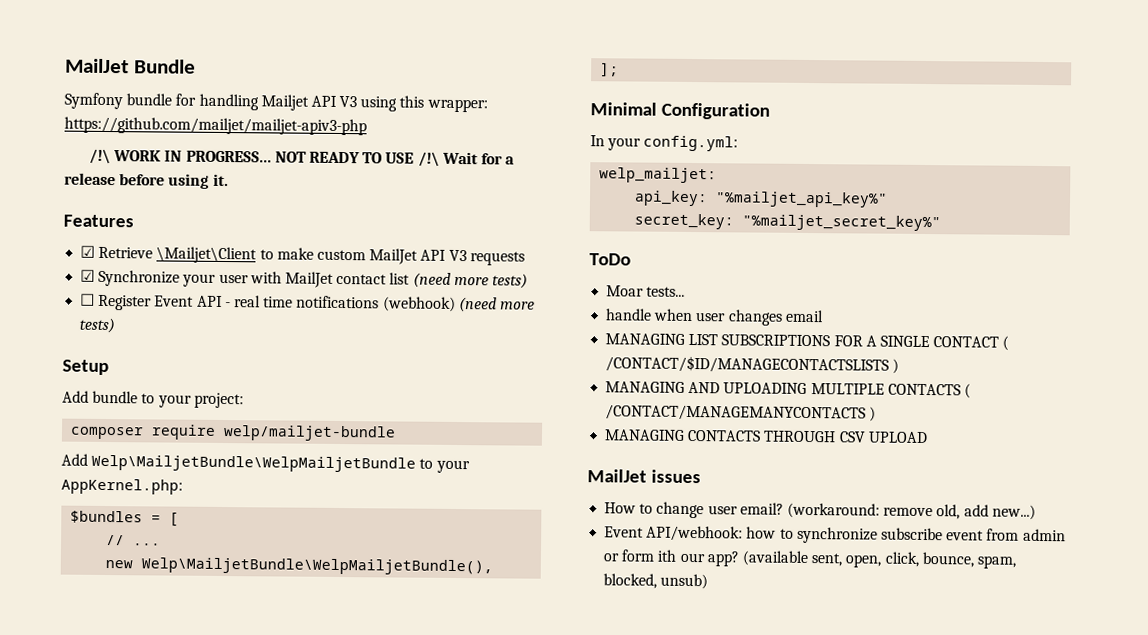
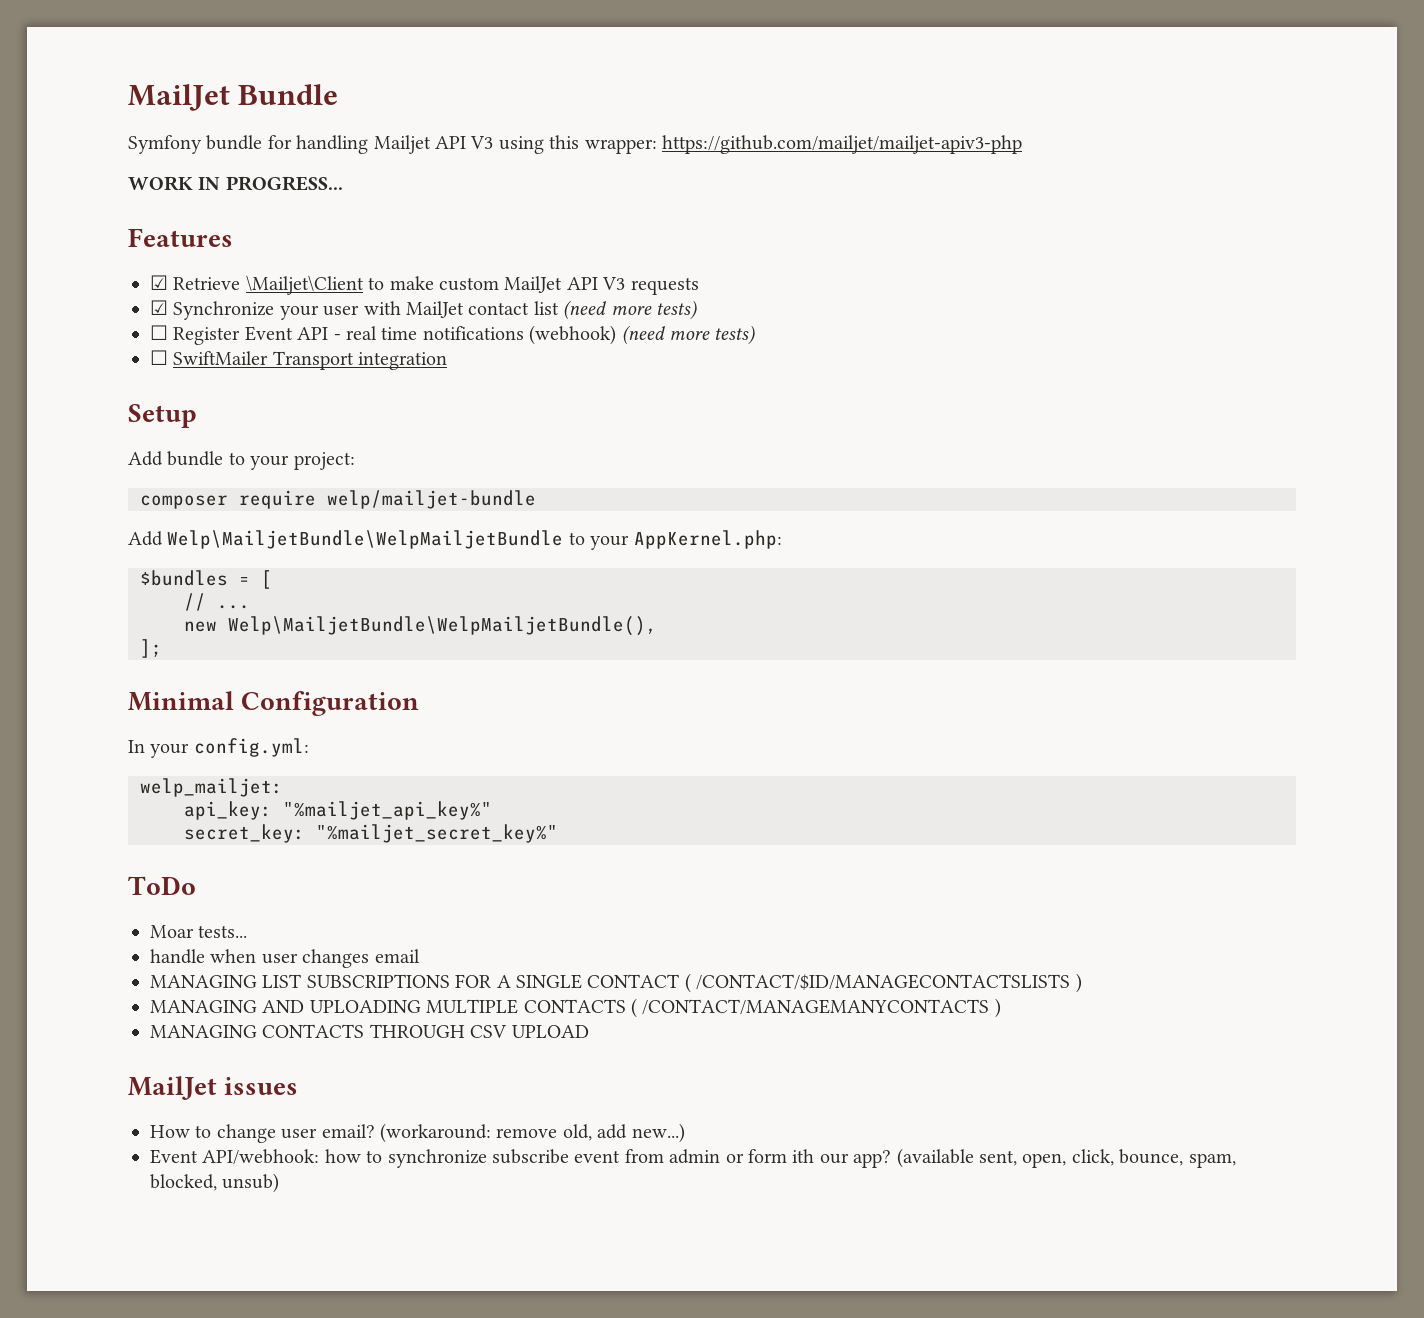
- /!\ WORK IN PROGRESS... NOT READY TO USE /!\ Wait for a release before using it.
+ WORK IN PROGRESS...
+ ☐ SwiftMailer Transport integration

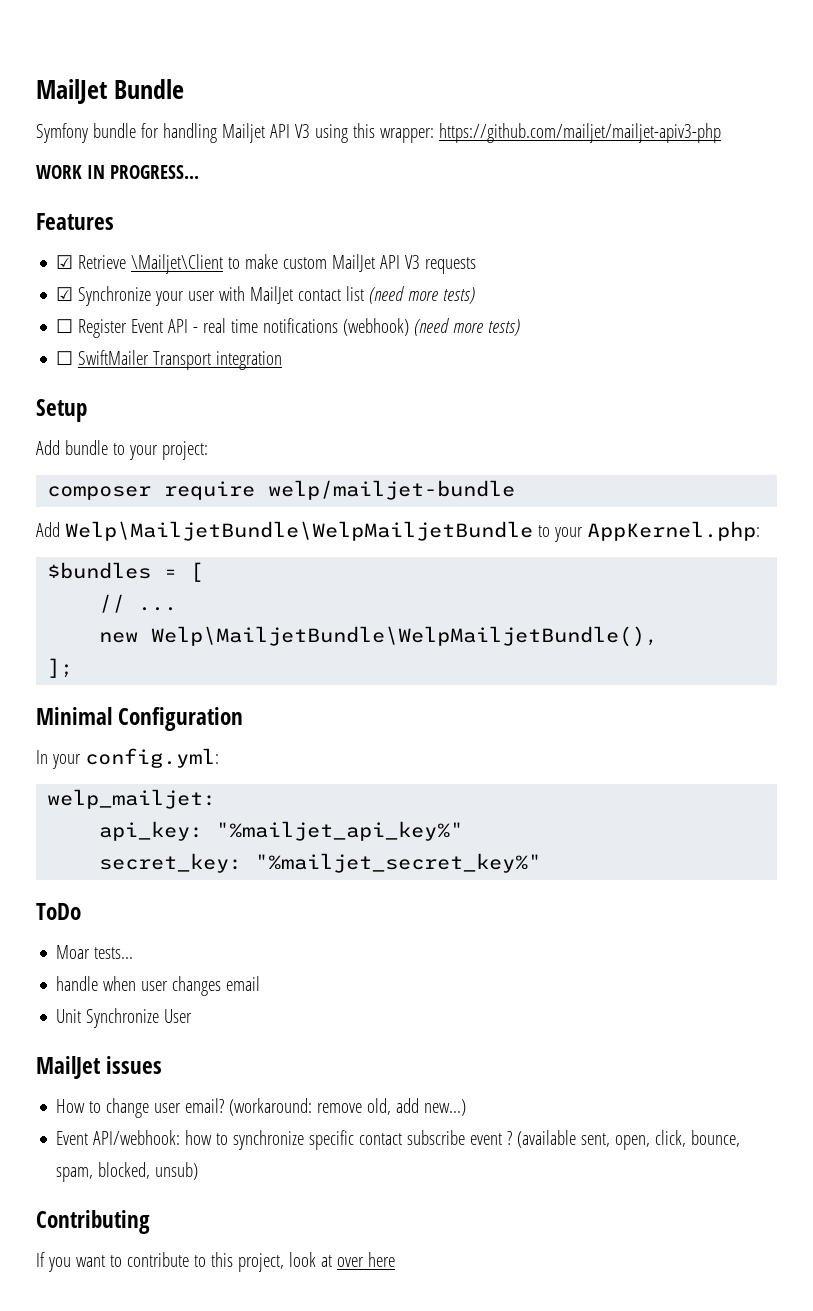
- MANAGING LIST SUBSCRIPTIONS FOR A SINGLE CONTACT ( /CONTACT/$ID/MANAGECONTACTSLISTS )
- MANAGING AND UPLOADING MULTIPLE CONTACTS ( /CONTACT/MANAGEMANYCONTACTS )
- MANAGING CONTACTS THROUGH CSV UPLOAD
+ Unit Synchronize User
- Event API/webhook: how to synchronize subscribe event from admin or form ith our app?
+ Event API/webhook: how to synchronize specific contact subscribe event ?
+ Contributing
+ If you want to contribute to this project, look at over here

